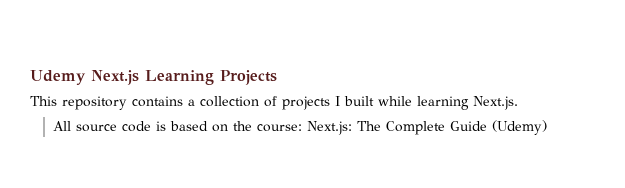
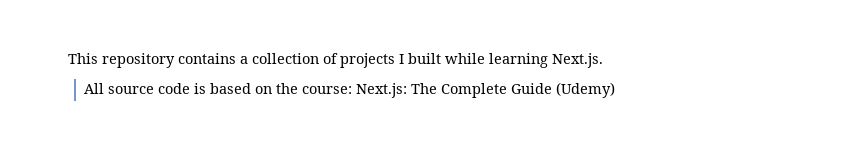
- Udemy Next.js Learning Projects

